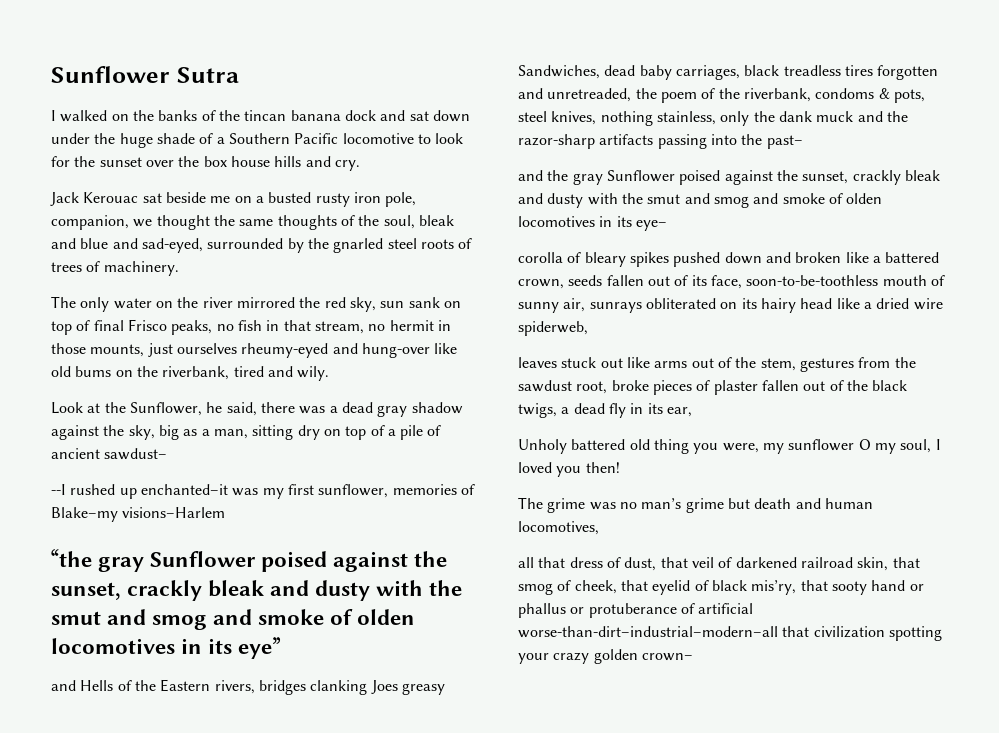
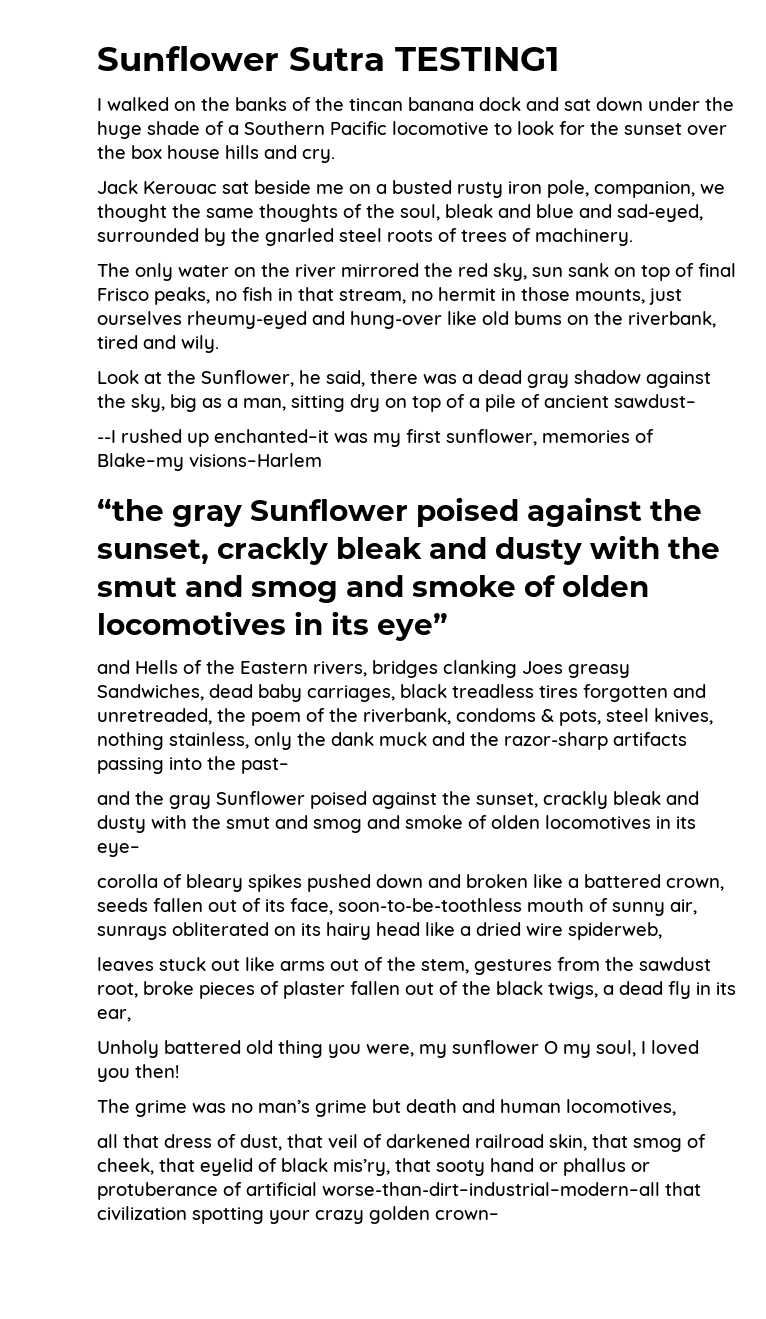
- Sunflower Sutra
+ Sunflower Sutra TESTING1

